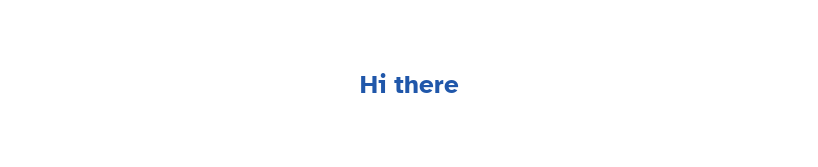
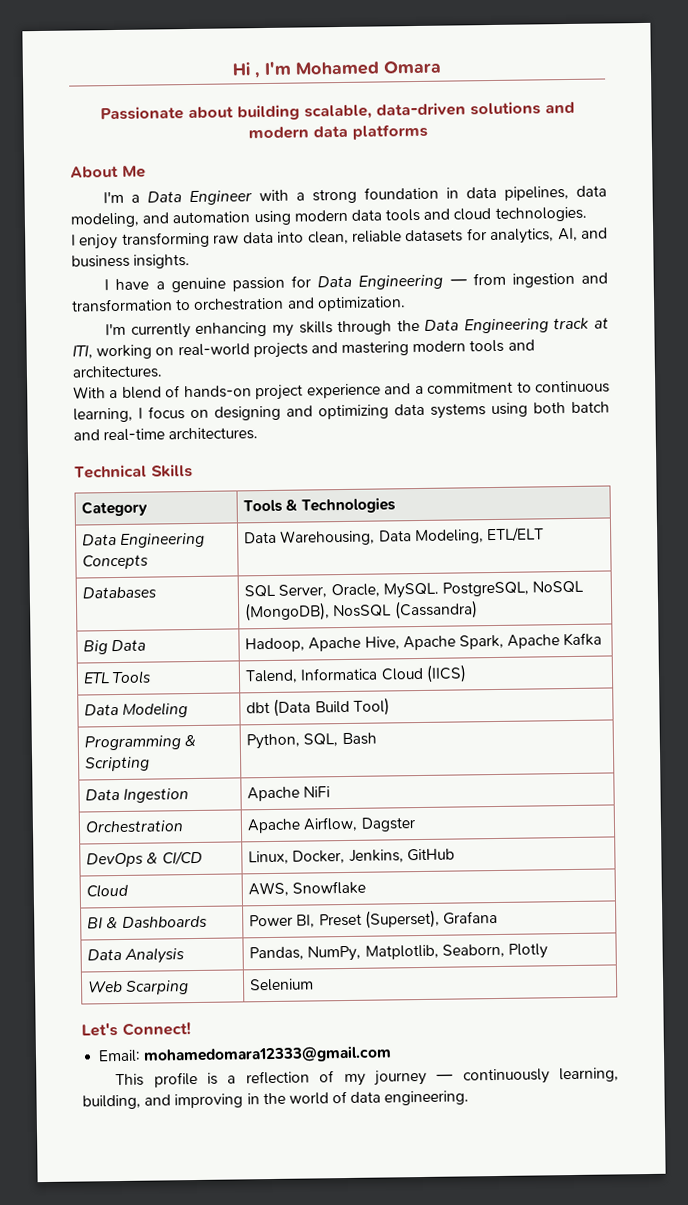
- Hi there
+ Hi , I'm Mohamed Omara
+ Passionate about building scalable, data-driven solutions and modern data platforms
+ About Me
+ I'm a Data Engineer with a strong foundation in data pipelines, data modeling, and automation using modern data tools and cloud technologies.
+ I enjoy transforming raw data into clean, reliable datasets for analytics, AI, and business insights.
+ I have a genuine passion for Data Engineering — from ingestion and transformation to orchestration and optimization.
+ I'm currently enhancing my skills through the Data Engineering track at ITI, working on real-world projects and mastering modern tools and architectures.
+ With a blend of hands-on project experience and a commitment to continuous learning, I focus on designing and optimizing data systems using both batch and real-time architectures.
+ Technical Skills
+ Category | Tools & Technologies
+ Data Engineering Concepts | Data Warehousing, Data Modeling, ETL/ELT
+ Databases | SQL Server, Oracle, MySQL. PostgreSQL, NoSQL (MongoDB), NosSQL (Cassandra)
+ Big Data | Hadoop, Apache Hive, Apache Spark, Apache Kafka
+ ETL Tools | Talend, Informatica Cloud (IICS)
+ Data Modeling | dbt (Data Build Tool)
+ Programming & Scripting | Python, SQL, Bash
+ Data Ingestion | Apache NiFi
+ Orchestration | Apache Airflow, Dagster
+ DevOps & CI/CD | Linux, Docker, Jenkins, GitHub
+ Cloud | AWS, Snowflake
+ BI & Dashboards | Power BI, Preset (Superset), Grafana
+ Data Analysis | Pandas, NumPy, Matplotlib, Seaborn, Plotly
+ Web Scarping | Selenium
+ Let's Connect!
+ Email: mohamedomara12333@gmail.com
+ This profile is a reflection of my journey — continuously learning, building, and improving in the world of data engineering.

